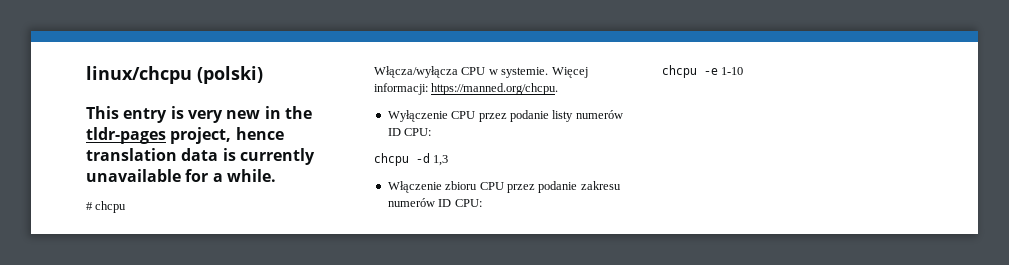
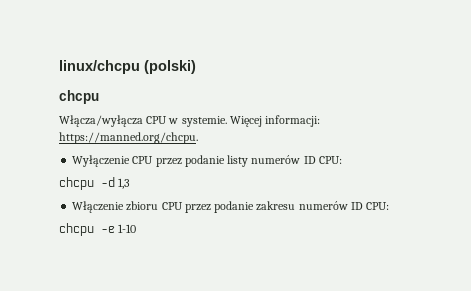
  linux/chcpu (polski)
- This entry is very new in the tldr-pages project, hence translation data is currently unavailable for a while.
- # chcpu
+ chcpu

